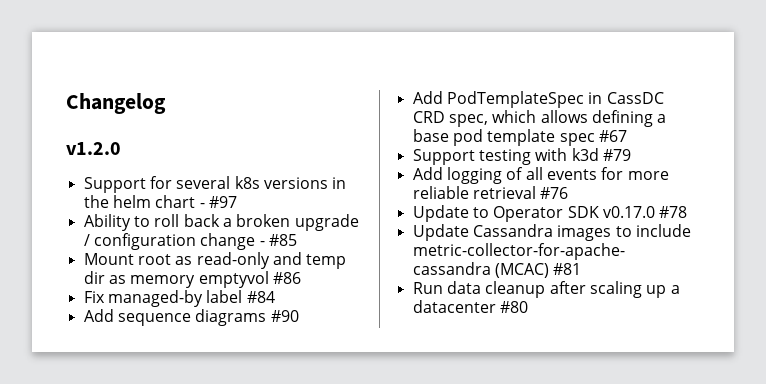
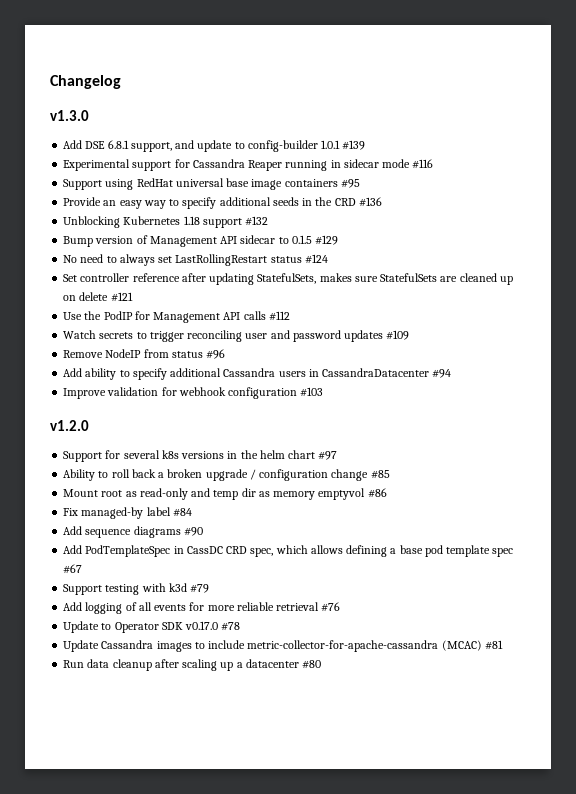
+ v1.3.0
+ Add DSE 6.8.1 support, and update to config-builder 1.0.1 #139
+ Experimental support for Cassandra Reaper running in sidecar mode #116
+ Support using RedHat universal base image containers #95
+ Provide an easy way to specify additional seeds in the CRD #136
+ Unblocking Kubernetes 1.18 support #132
+ Bump version of Management API sidecar to 0.1.5 #129
+ No need to always set LastRollingRestart status #124
+ Set controller reference after updating StatefulSets, makes sure StatefulSets are cleaned up on delete #121
+ Use the PodIP for Management API calls #112
+ Watch secrets to trigger reconciling user and password updates #109
+ Remove NodeIP from status #96
+ Add ability to specify additional Cassandra users in CassandraDatacenter #94
+ Improve validation for webhook configuration #103
- Support for several k8s versions in the helm chart - #97
+ Support for several k8s versions in the helm chart #97
- Ability to roll back a broken upgrade / configuration change - #85
+ Ability to roll back a broken upgrade / configuration change #85

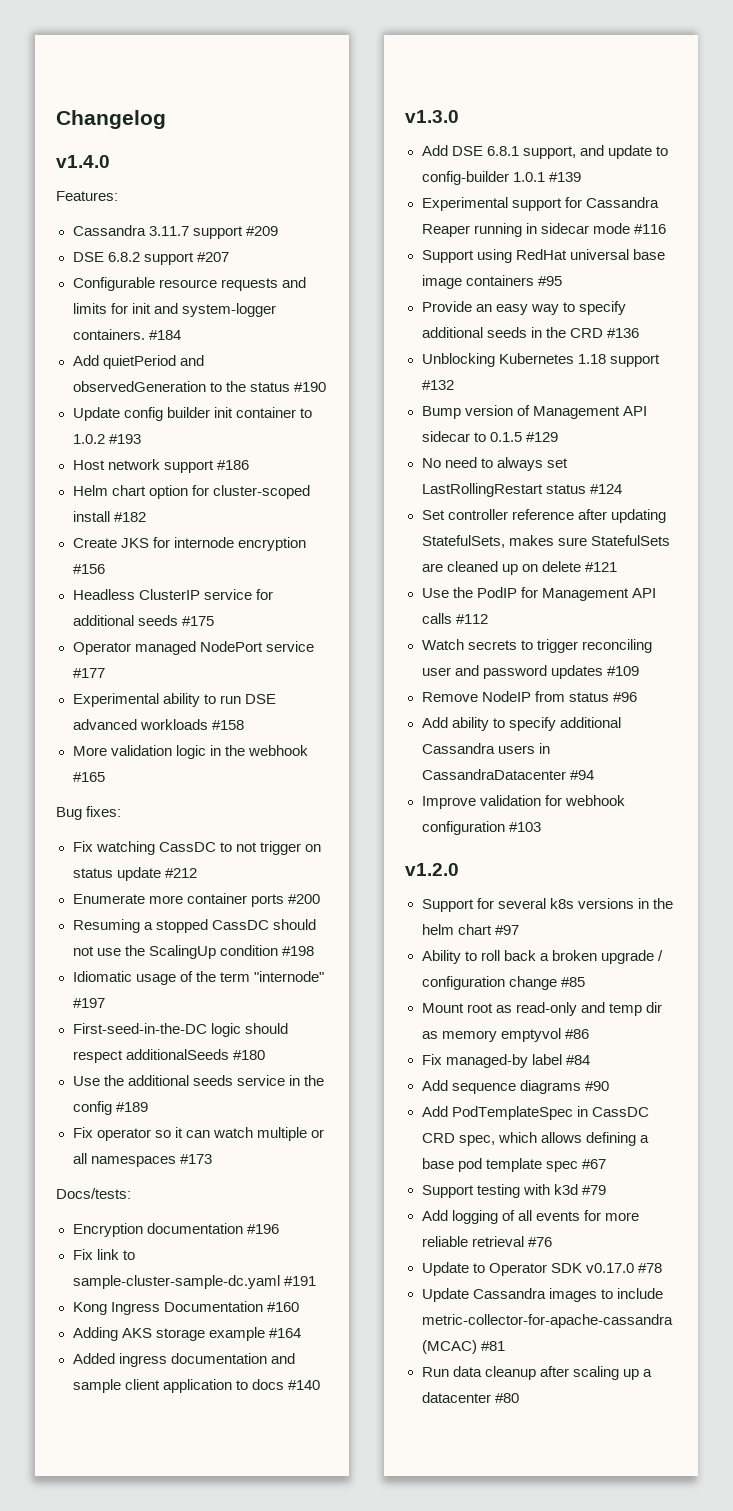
+ v1.4.0
+ Features:
+ Cassandra 3.11.7 support #209
+ DSE 6.8.2 support #207
+ Configurable resource requests and limits for init and system-logger containers. #184
+ Add quietPeriod and observedGeneration to the status #190
+ Update config builder init container to 1.0.2 #193
+ Host network support #186
+ Helm chart option for cluster-scoped install #182
+ Create JKS for internode encryption #156
+ Headless ClusterIP service for additional seeds #175
+ Operator managed NodePort service #177
+ Experimental ability to run DSE advanced workloads #158
+ More validation logic in the webhook #165
+ Bug fixes:
+ Fix watching CassDC to not trigger on status update #212
+ Enumerate more container ports #200
+ Resuming a stopped CassDC should not use the ScalingUp condition #198
+ Idiomatic usage of the term "internode" #197
+ First-seed-in-the-DC logic should respect additionalSeeds #180
+ Use the additional seeds service in the config #189
+ Fix operator so it can watch multiple or all namespaces #173
+ Docs/tests:
+ Encryption documentation #196
+ Fix link to sample-cluster-sample-dc.yaml #191
+ Kong Ingress Documentation #160
+ Adding AKS storage example #164
+ Added ingress documentation and sample client application to docs #140

